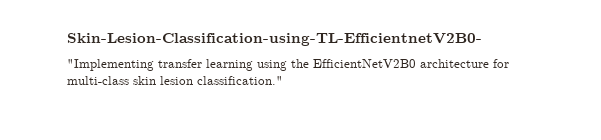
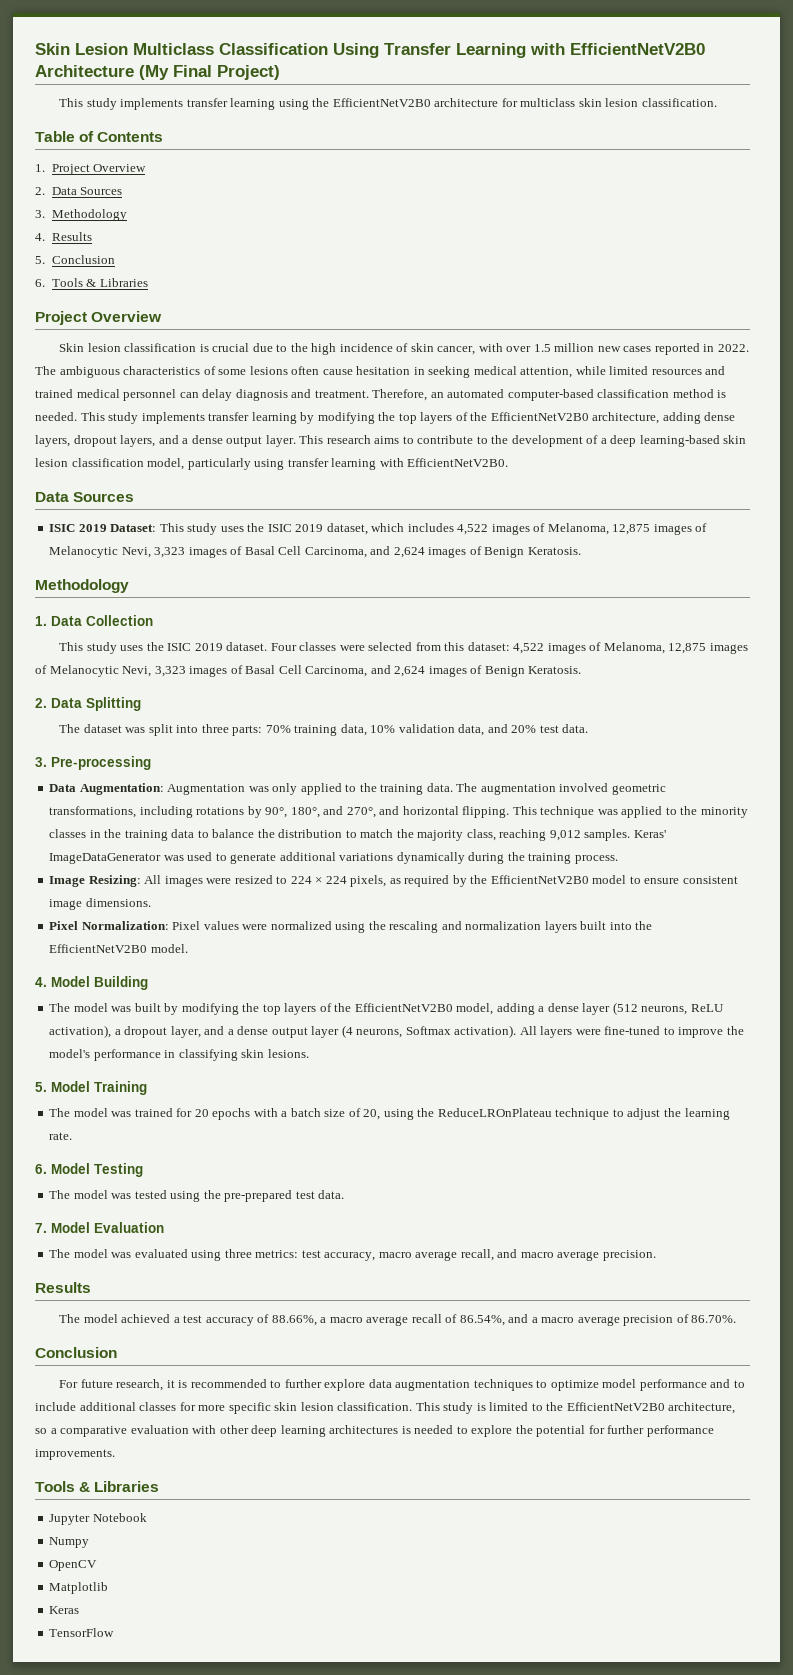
- Skin-Lesion-Classification-using-TL-EfficientnetV2B0-
- "Implementing transfer learning using the EfficientNetV2B0 architecture for multi-class skin lesion classification."
+ Skin Lesion Multiclass Classification Using Transfer Learning with EfficientNetV2B0 Architecture (My Final Project)
+ This study implements transfer learning using the EfficientNetV2B0 architecture for multiclass skin lesion classification.
+ Table of Contents
+ 1. Project Overview
+ 2. Data Sources
+ 3. Methodology
+ 4. Results
+ 5. Conclusion
+ 6. Tools & Libraries
+ Project Overview
+ Skin lesion classification is crucial due to the high incidence of skin cancer, with over 1.5 million new cases reported in 2022. The ambiguous characteristics of some lesions often cause hesitation in seeking medical attention, while limited resources and trained medical personnel can delay diagnosis and treatment. Therefore, an automated computer-based classification method is needed. This study implements transfer learning by modifying the top layers of the EfficientNetV2B0 architecture, adding dense layers, dropout layers, and a dense output layer. This research aims to contribute to the development of a deep learning-based skin lesion classification model, particularly using transfer learning with EfficientNetV2B0.
+ Data Sources
+ ISIC 2019 Dataset: This study uses the ISIC 2019 dataset, which includes 4,522 images of Melanoma, 12,875 images of Melanocytic Nevi, 3,323 images of Basal Cell Carcinoma, and 2,624 images of Benign Keratosis.
+ Methodology
+ 1. Data Collection
+ This study uses the ISIC 2019 dataset. Four classes were selected from this dataset: 4,522 images of Melanoma, 12,875 images of Melanocytic Nevi, 3,323 images of Basal Cell Carcinoma, and 2,624 images of Benign Keratosis.
+ 2. Data Splitting
+ The dataset was split into three parts: 70% training data, 10% validation data, and 20% test data.
+ 3. Pre-processing
+ Data Augmentation: Augmentation was only applied to the training data. The augmentation involved geometric transformations, including rotations by 90°, 180°, and 270°, and horizontal flipping. This technique was applied to the minority classes in the training data to balance the distribution to match the majority class, reaching 9,012 samples. Keras' ImageDataGenerator was used to generate additional variations dynamically during the training process.
+ Image Resizing: All images were resized to 224 × 224 pixels, as required by the EfficientNetV2B0 model to ensure consistent image dimensions.
+ Pixel Normalization: Pixel values were normalized using the rescaling and normalization layers built into the EfficientNetV2B0 model.
+ 4. Model Building
+ The model was built by modifying the top layers of the EfficientNetV2B0 model, adding a dense layer (512 neurons, ReLU activation), a dropout layer, and a dense output layer (4 neurons, Softmax activation). All layers were fine-tuned to improve the model's performance in classifying skin lesions.
+ 5. Model Training
+ The model was trained for 20 epochs with a batch size of 20, using the ReduceLROnPlateau technique to adjust the learning rate.
+ 6. Model Testing
+ The model was tested using the pre-prepared test data.
+ 7. Model Evaluation
+ The model was evaluated using three metrics: test accuracy, macro average recall, and macro average precision.
+ Results
+ The model achieved a test accuracy of 88.66%, a macro average recall of 86.54%, and a macro average precision of 86.70%.
+ Conclusion
+ For future research, it is recommended to further explore data augmentation techniques to optimize model performance and to include additional classes for more specific skin lesion classification. This study is limited to the EfficientNetV2B0 architecture, so a comparative evaluation with other deep learning architectures is needed to explore the potential for further performance improvements.
+ Tools & Libraries
+ Jupyter Notebook
+ Numpy
+ OpenCV
+ Matplotlib
+ Keras
+ TensorFlow

